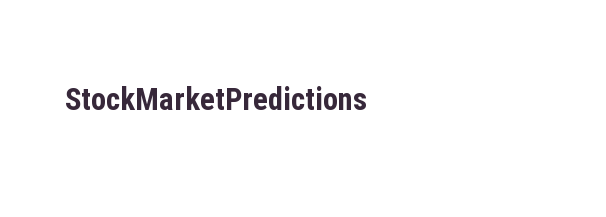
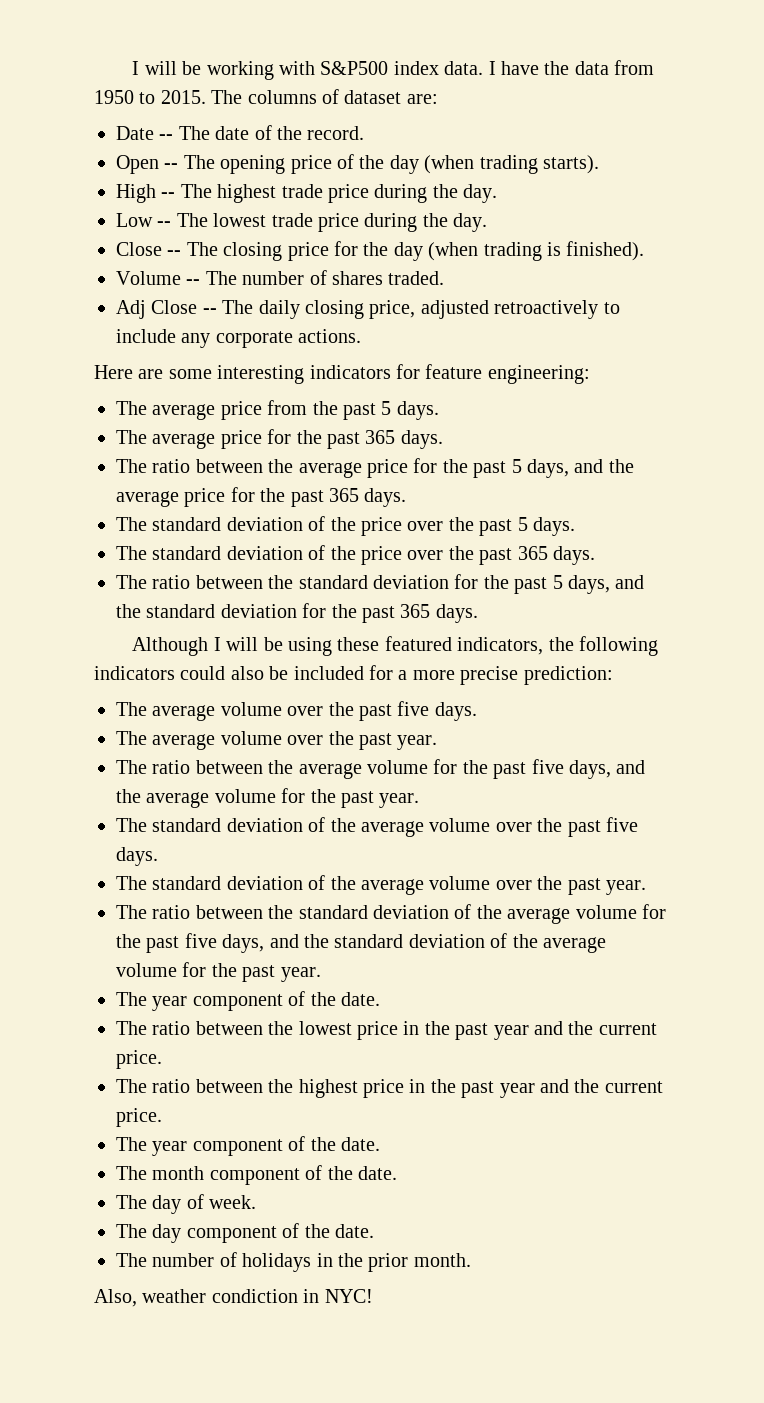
- StockMarketPredictions
+ I will be working with S&P500 index data. I have the data from 1950 to 2015. The columns of dataset are:
+ Date -- The date of the record.
+ Open -- The opening price of the day (when trading starts).
+ High -- The highest trade price during the day.
+ Low -- The lowest trade price during the day.
+ Close -- The closing price for the day (when trading is finished).
+ Volume -- The number of shares traded.
+ Adj Close -- The daily closing price, adjusted retroactively to include any corporate actions.
+ Here are some interesting indicators for feature engineering:
+ The average price from the past 5 days.
+ The average price for the past 365 days.
+ The ratio between the average price for the past 5 days, and the average price for the past 365 days.
+ The standard deviation of the price over the past 5 days.
+ The standard deviation of the price over the past 365 days.
+ The ratio between the standard deviation for the past 5 days, and the standard deviation for the past 365 days.
+ Although I will be using these featured indicators, the following indicators could also be included for a more precise prediction:
+ The average volume over the past five days.
+ The average volume over the past year.
+ The ratio between the average volume for the past five days, and the average volume for the past year.
+ The standard deviation of the average volume over the past five days.
+ The standard deviation of the average volume over the past year.
+ The ratio between the standard deviation of the average volume for the past five days, and the standard deviation of the average volume for the past year.
+ The year component of the date.
+ The ratio between the lowest price in the past year and the current price.
+ The ratio between the highest price in the past year and the current price.
+ The year component of the date.
+ The month component of the date.
+ The day of week.
+ The day component of the date.
+ The number of holidays in the prior month.
+ Also, weather condiction in NYC!

